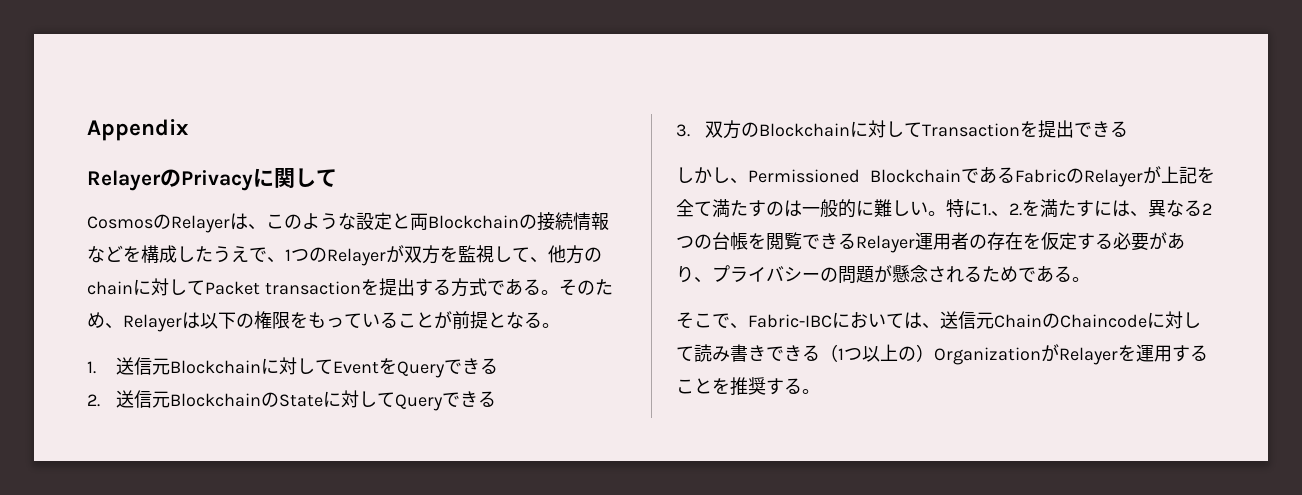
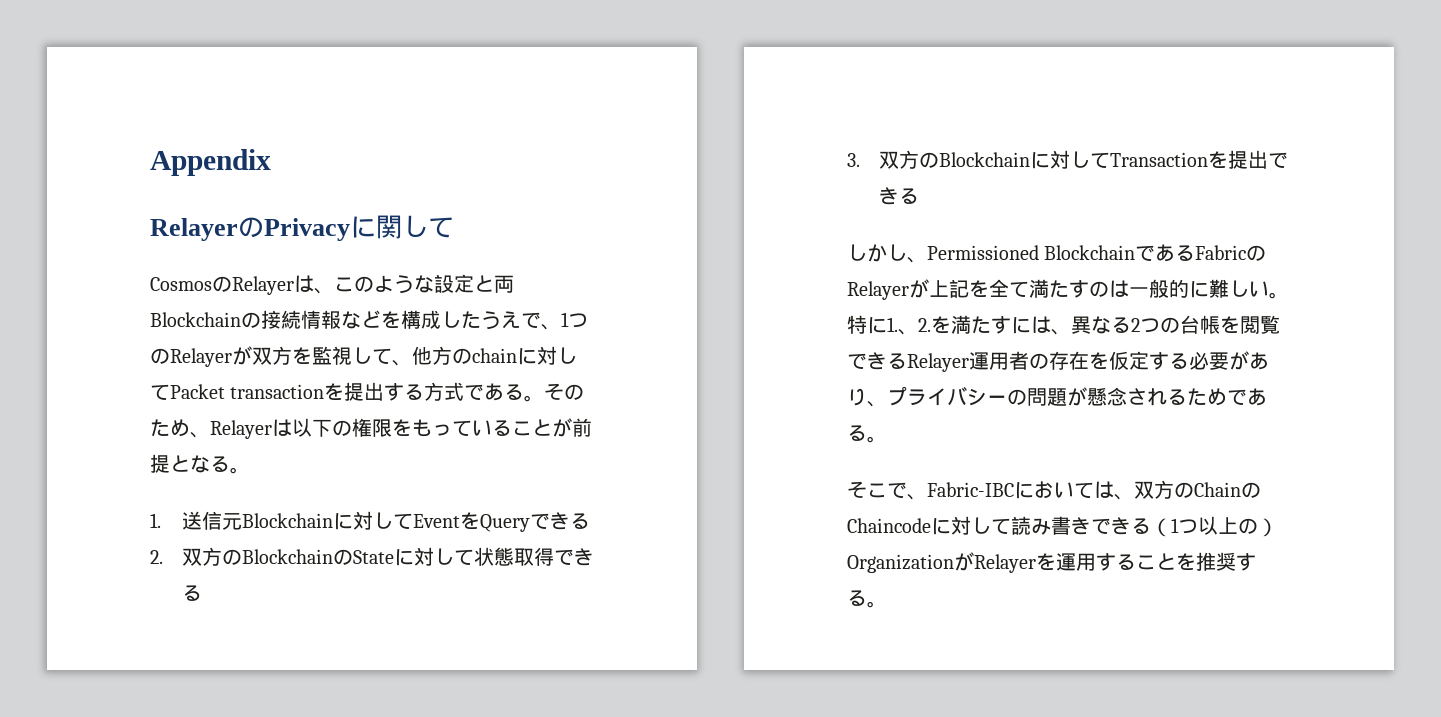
- 2.送信元BlockchainのStateに対してQueryできる
+ 2.双方のBlockchainのStateに対して状態取得できる
- そこで、Fabric-IBCにおいては、送信元ChainのChaincodeに対して読み書きできる（1つ以上の）OrganizationがRelayerを運用することを推奨する。
+ そこで、Fabric-IBCにおいては、双方のChainのChaincodeに対して読み書きできる（1つ以上の）OrganizationがRelayerを運用することを推奨する。

